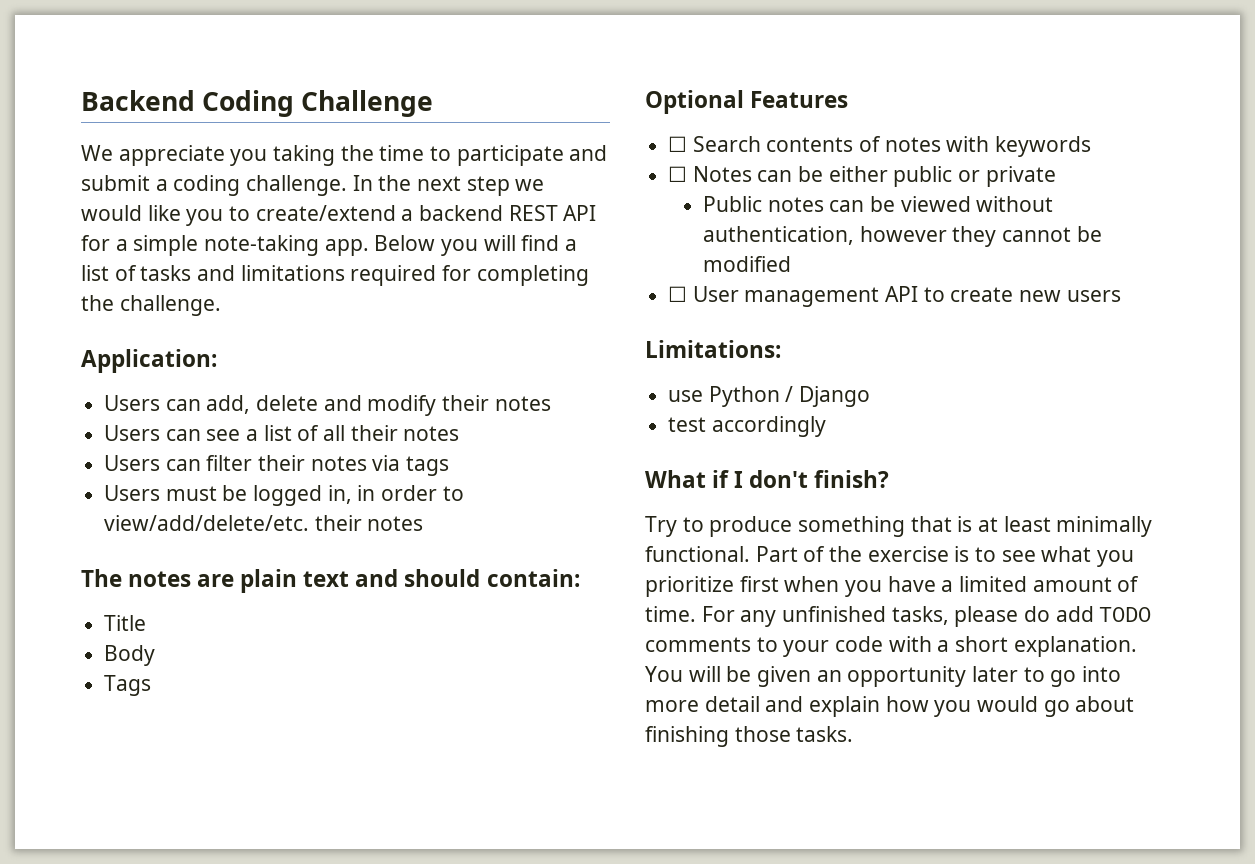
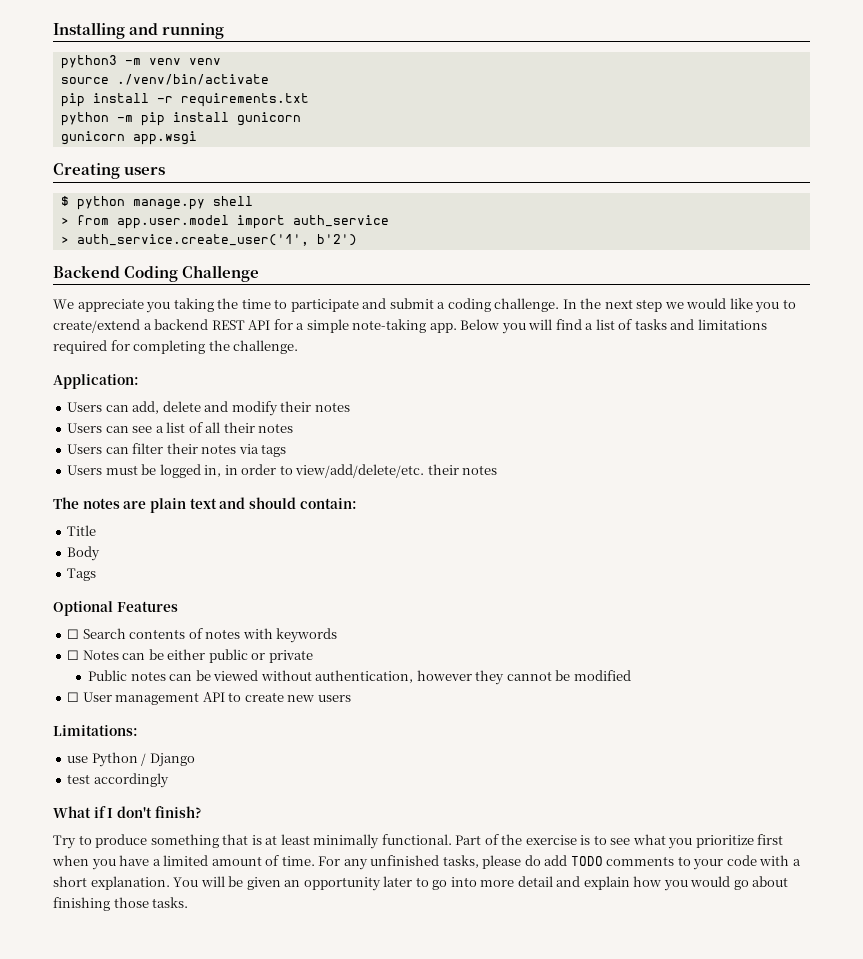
+ Installing and running
+ python3 -m venv venv
+ source ./venv/bin/activate
+ pip install -r requirements.txt
+ python -m pip install gunicorn
+ gunicorn app.wsgi
+ Creating users
+ $ python manage.py shell
+ > from app.user.model import auth_service
+ > auth_service.create_user('1', b'2')

